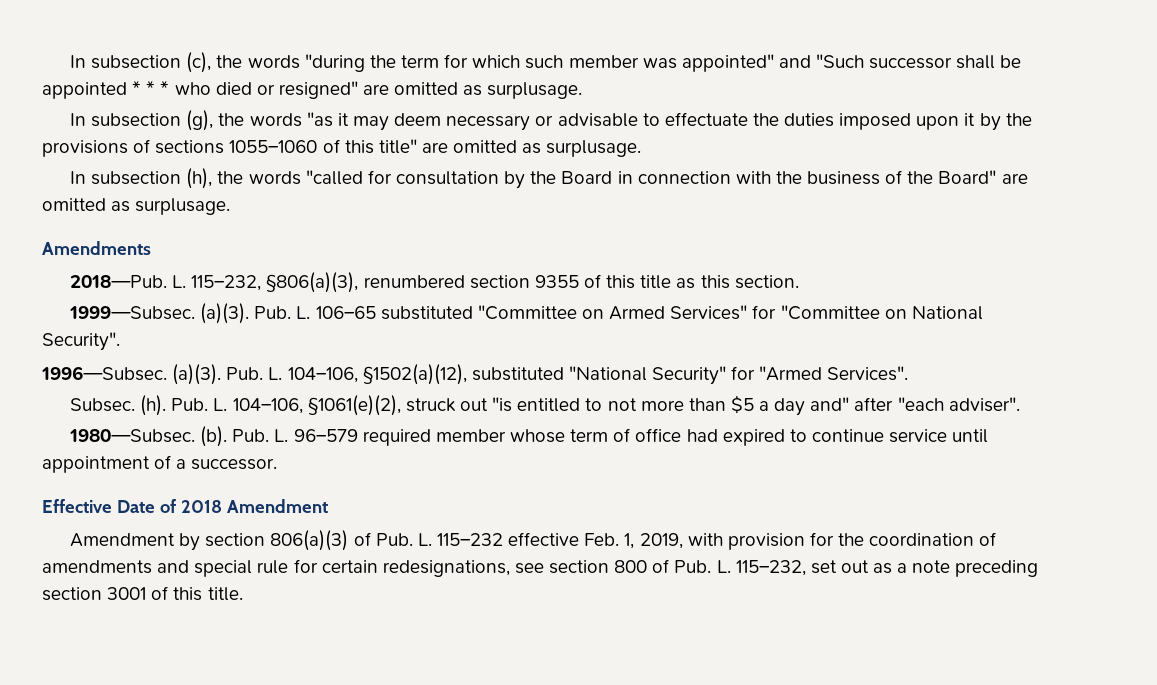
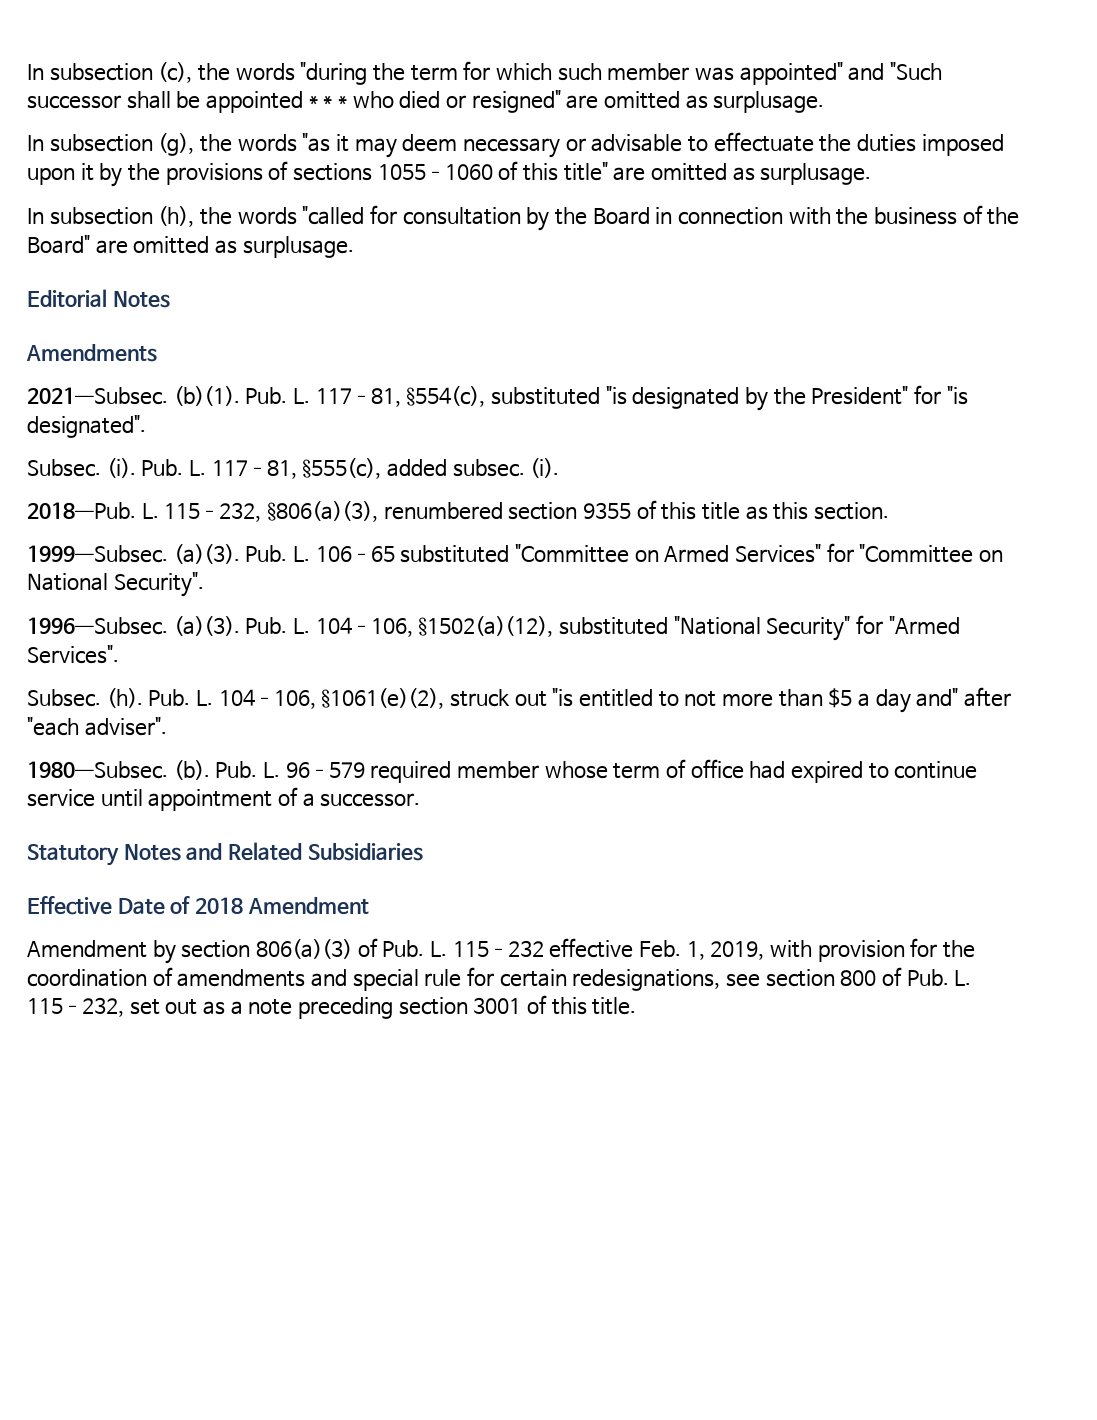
+ Editorial Notes
+ 2021—Subsec. (b)(1). Pub. L. 117–81, §554(c), substituted "is designated by the President" for "is designated".
+ Subsec. (i). Pub. L. 117–81, §555(c), added subsec. (i).
+ Statutory Notes and Related Subsidiaries

